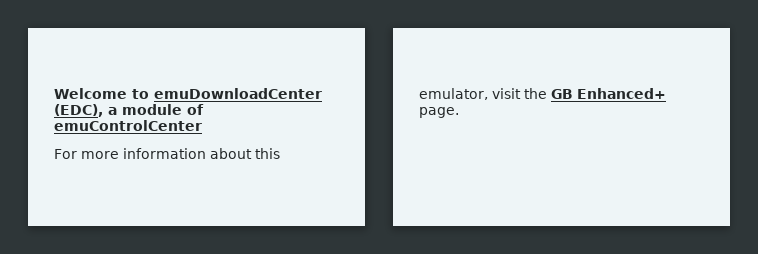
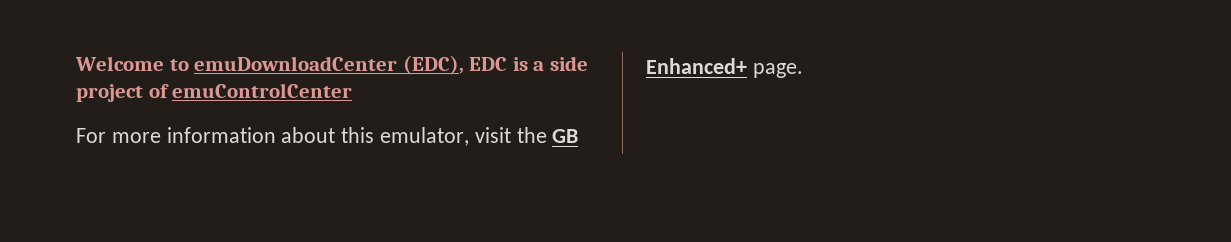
- Welcome to emuDownloadCenter (EDC), a module of emuControlCenter
+ Welcome to emuDownloadCenter (EDC), EDC is a side project of emuControlCenter

